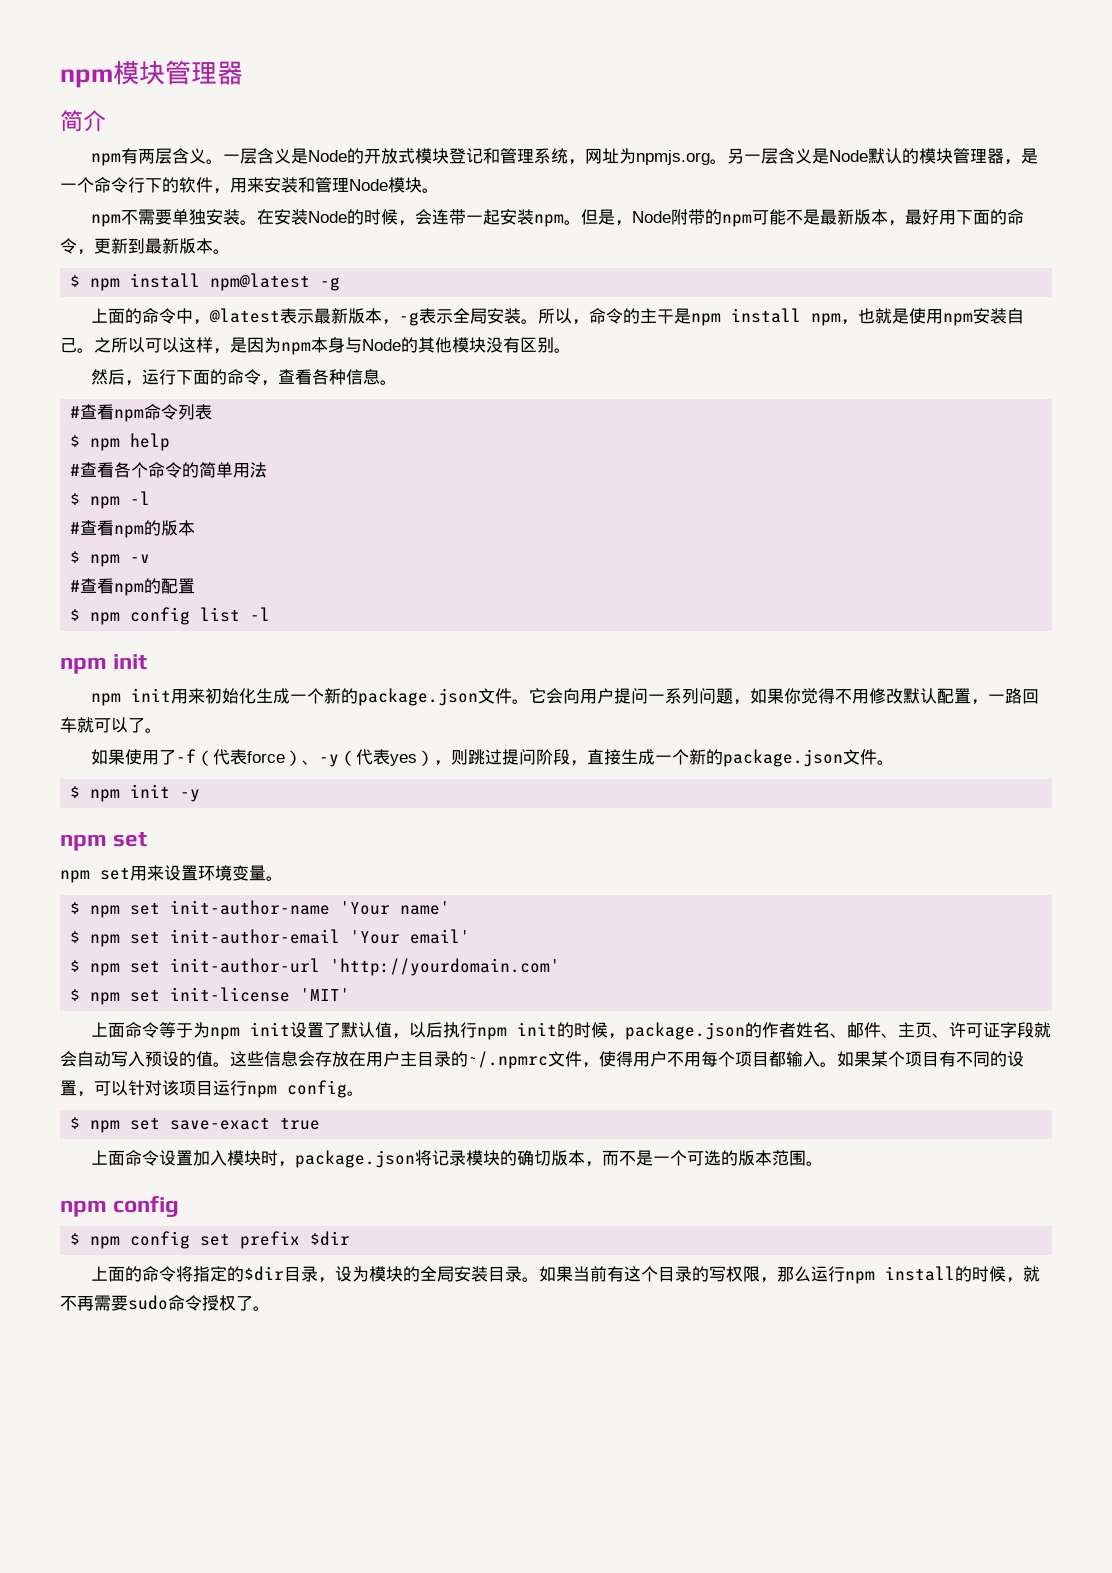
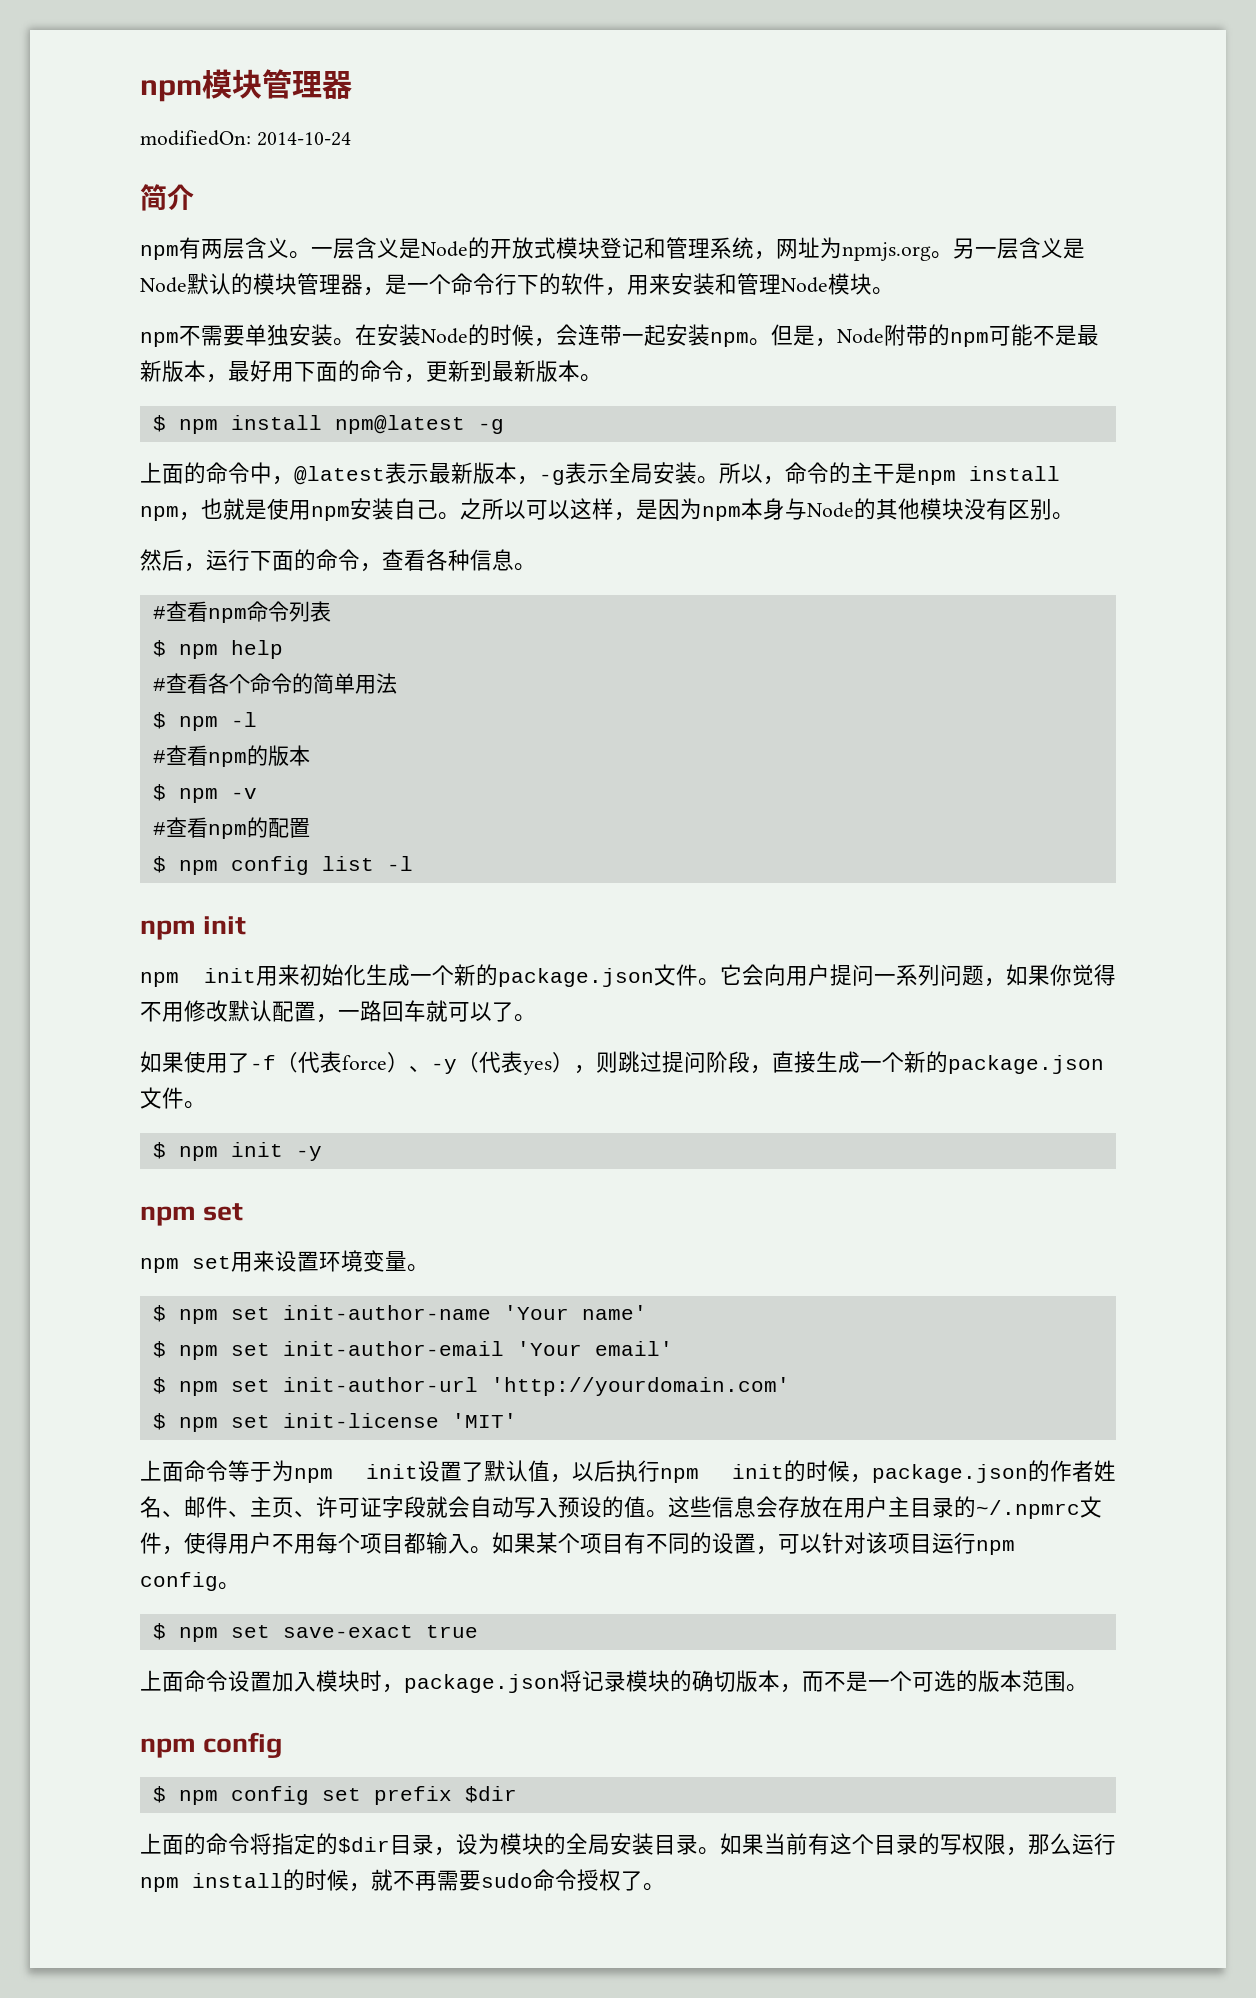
+ modifiedOn: 2014-10-24

